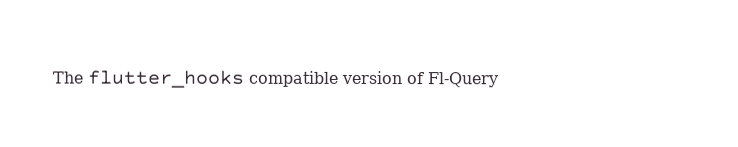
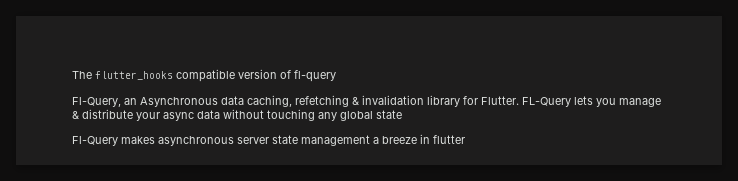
- The flutter_hooks compatible version of Fl-Query
+ The flutter_hooks compatible version of fl-query
+ Fl-Query, an Asynchronous data caching, refetching & invalidation library for Flutter. FL-Query lets you manage & distribute your async data without touching any global state
+ Fl-Query makes asynchronous server state management a breeze in flutter

